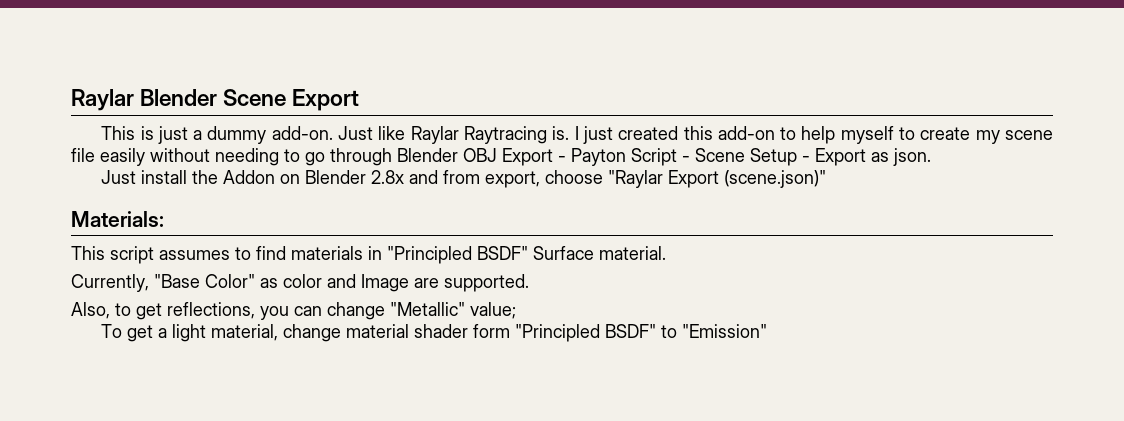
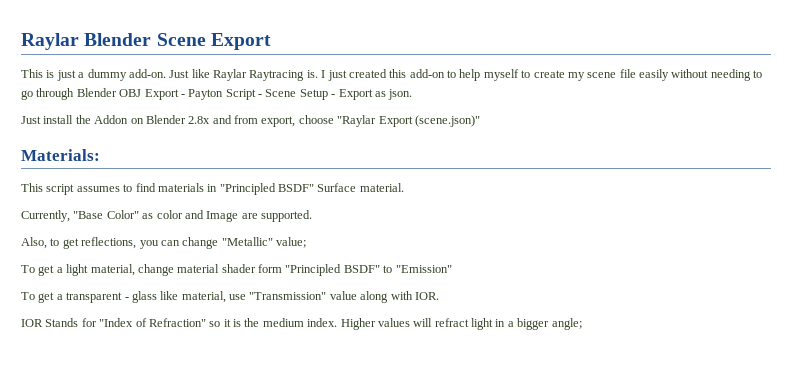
+ To get a transparent - glass like material, use "Transmission" value along with IOR.
+ IOR Stands for "Index of Refraction" so it is the medium index. Higher values will refract light in a bigger angle;

